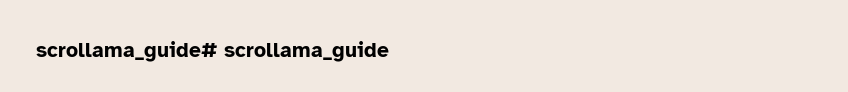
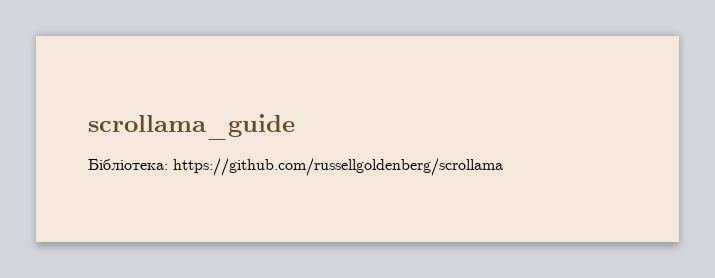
- scrollama_guide# scrollama_guide
+ scrollama_guide
+ Бібліотека: https://github.com/russellgoldenberg/scrollama

